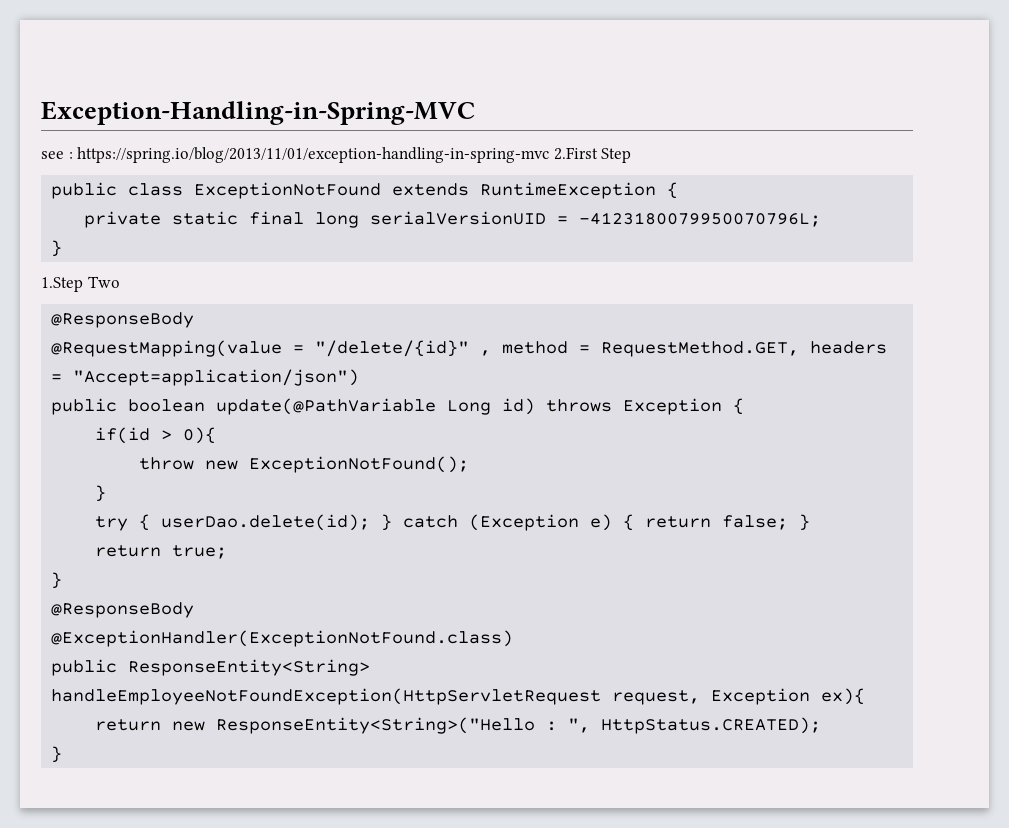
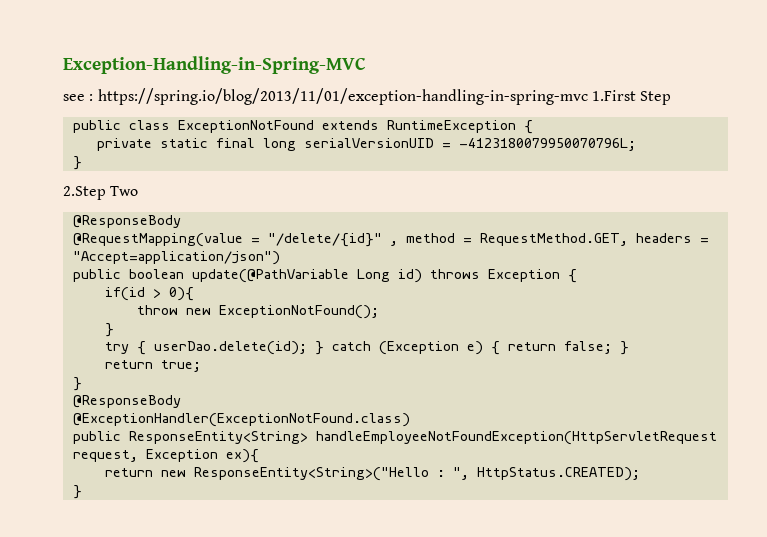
- see : https://spring.io/blog/2013/11/01/exception-handling-in-spring-mvc 2.First Step
+ see : https://spring.io/blog/2013/11/01/exception-handling-in-spring-mvc 1.First Step
- 1.Step Two
+ 2.Step Two

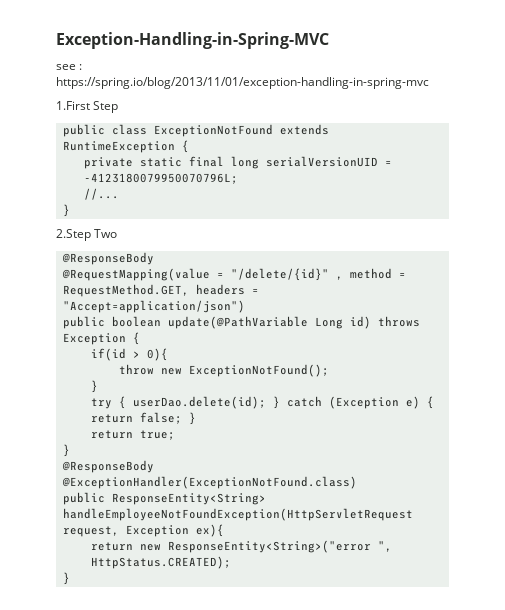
- see : https://spring.io/blog/2013/11/01/exception-handling-in-spring-mvc 1.First Step
+ see : https://spring.io/blog/2013/11/01/exception-handling-in-spring-mvc
+ 1.First Step
+ //...
- return new ResponseEntity<String>("Hello : ", HttpStatus.CREATED);
+ return new ResponseEntity<String>("error ", HttpStatus.CREATED);

